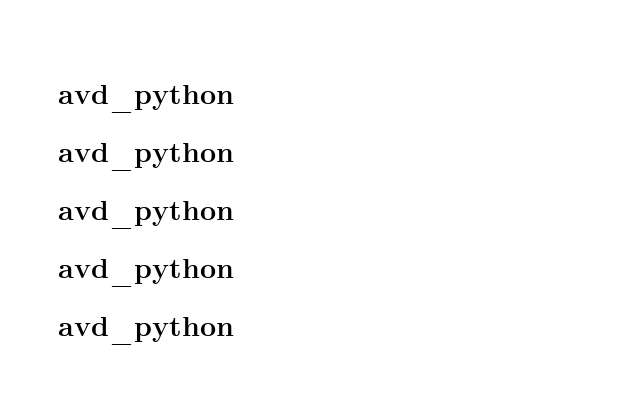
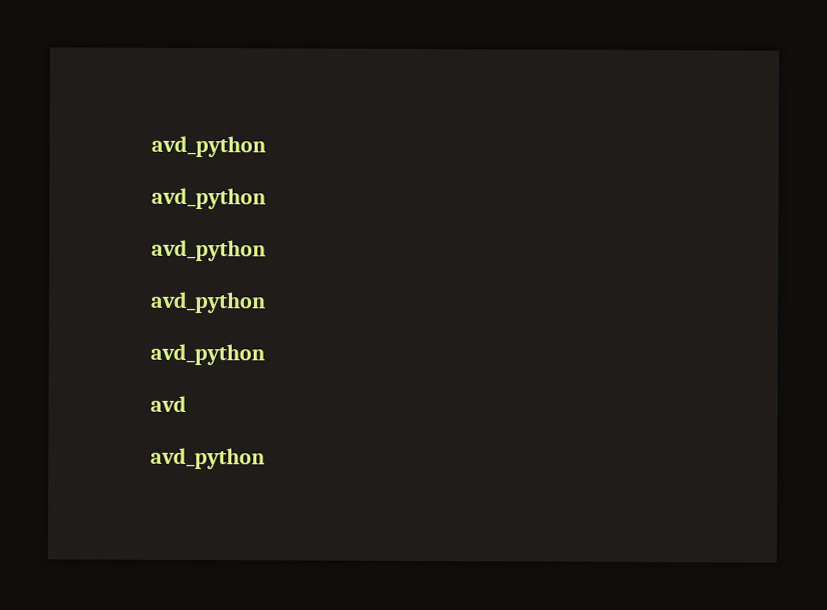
+ avd
+ avd_python

